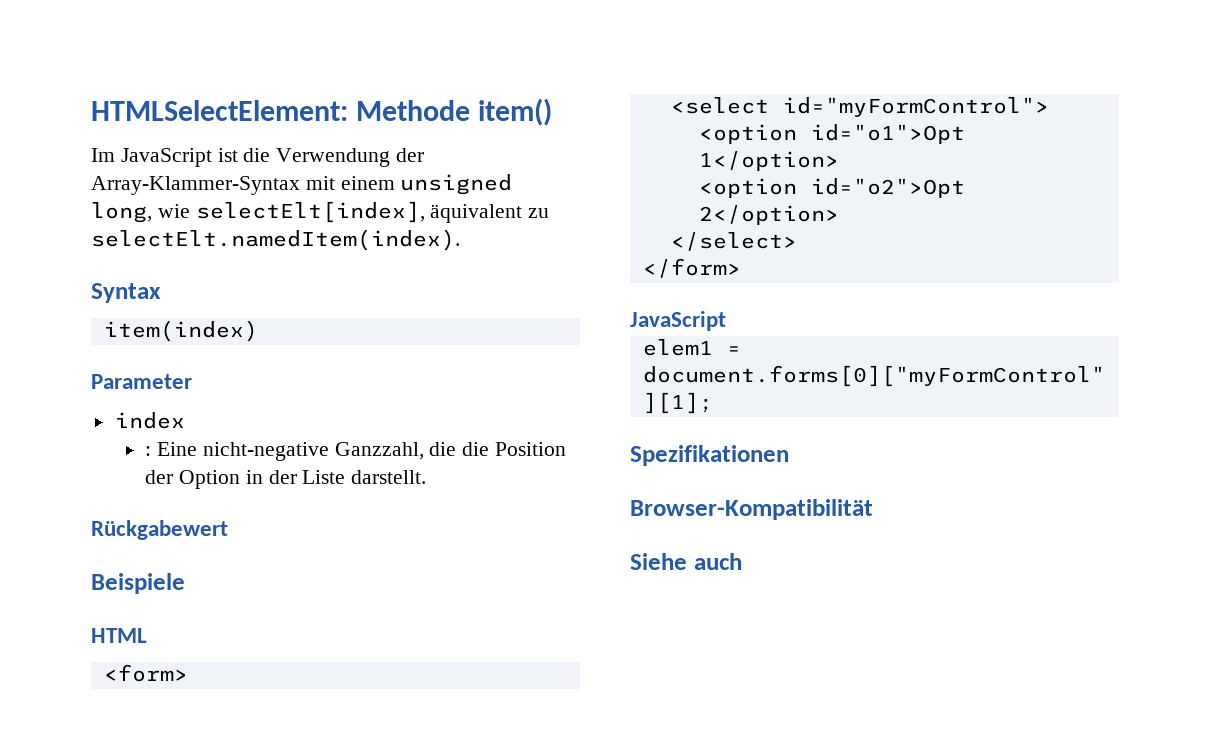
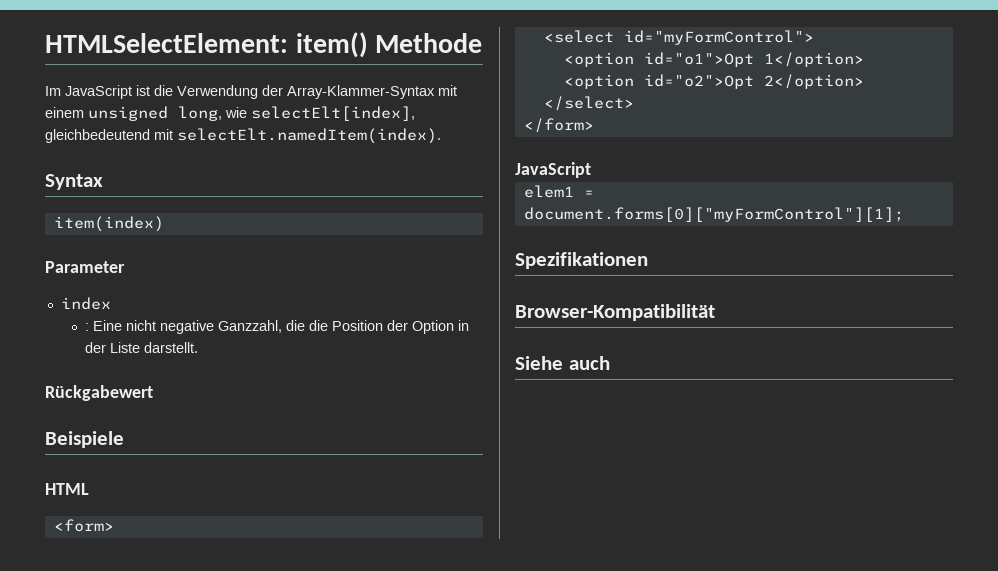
- HTMLSelectElement: Methode item()
+ HTMLSelectElement: item() Methode
- Im JavaScript ist die Verwendung der Array-Klammer-Syntax mit einem unsigned long, wie selectElt[index], äquivalent zu selectElt.namedItem(index).
+ Im JavaScript ist die Verwendung der Array-Klammer-Syntax mit einem unsigned long, wie selectElt[index], gleichbedeutend mit selectElt.namedItem(index).
- : Eine nicht-negative Ganzzahl, die die Position der Option in der Liste darstellt.
+ : Eine nicht negative Ganzzahl, die die Position der Option in der Liste darstellt.

